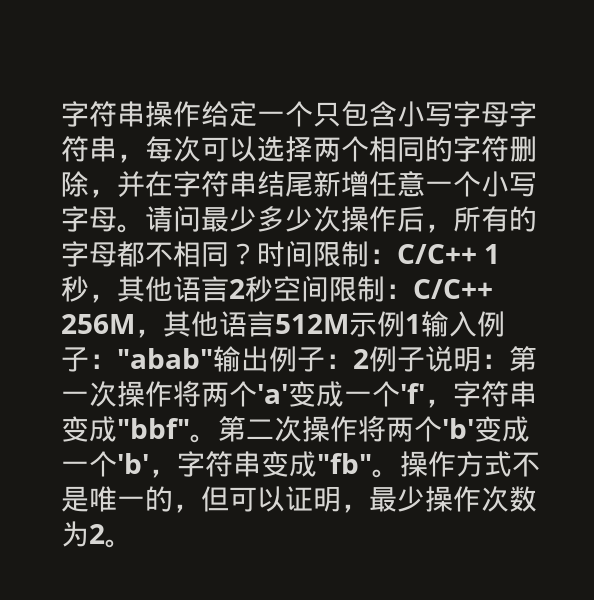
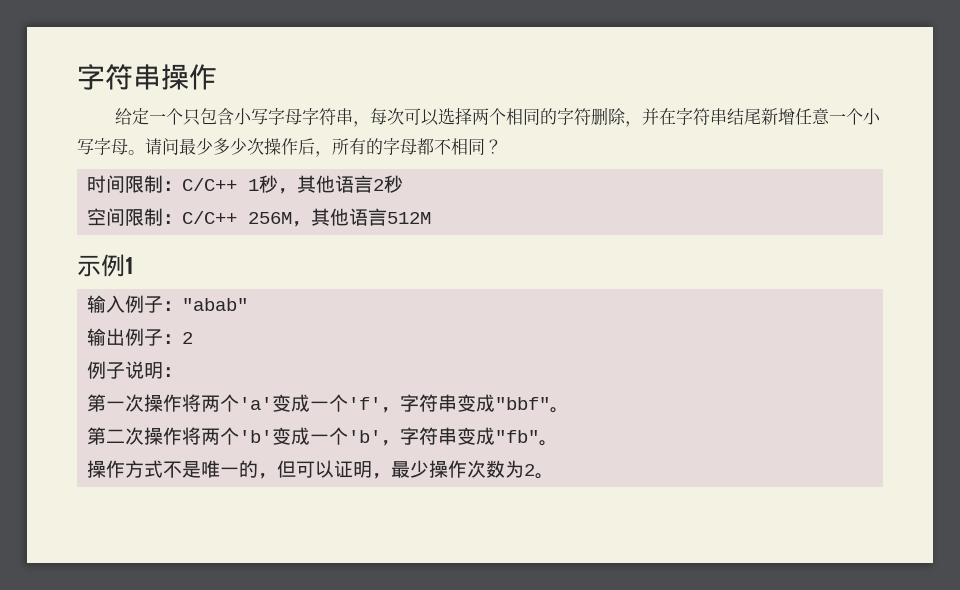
- 字符串操作给定一个只包含小写字母字符串，每次可以选择两个相同的字符删除，并在字符串结尾新增任意一个小写字母。
+ 字符串操作
+ 给定一个只包含小写字母字符串，每次可以选择两个相同的字符删除，并在字符串结尾新增任意一个小写字母。
- 请问最少多少次操作后，所有的字母都不相同？时间限制：
+ 请问最少多少次操作后，所有的字母都不相同？
+ 时间限制：
- C/C++ 1秒，其他语言2秒空间限制：
+ C/C++ 1秒，其他语言2秒
+ 空间限制：
- C/C++ 256M，其他语言512M示例1输入例子：
+ C/C++ 256M，其他语言512M
+ 示例1
+ 输入例子：
- "abab"输出例子：2例子说明：第一次操作将两个'a'变成一个'f'，字符串变成"bbf"。第二次操作将两个'b'变成一个'b'，字符串变成"fb"。操作方式不是唯一的，但可以证明，最少操作次数为2。
+ "abab"
+ 输出例子：2
+ 例子说明：
+ 第一次操作将两个'a'变成一个'f'，字符串变成"bbf"。
+ 第二次操作将两个'b'变成一个'b'，字符串变成"fb"。
+ 操作方式不是唯一的，但可以证明，最少操作次数为2。

